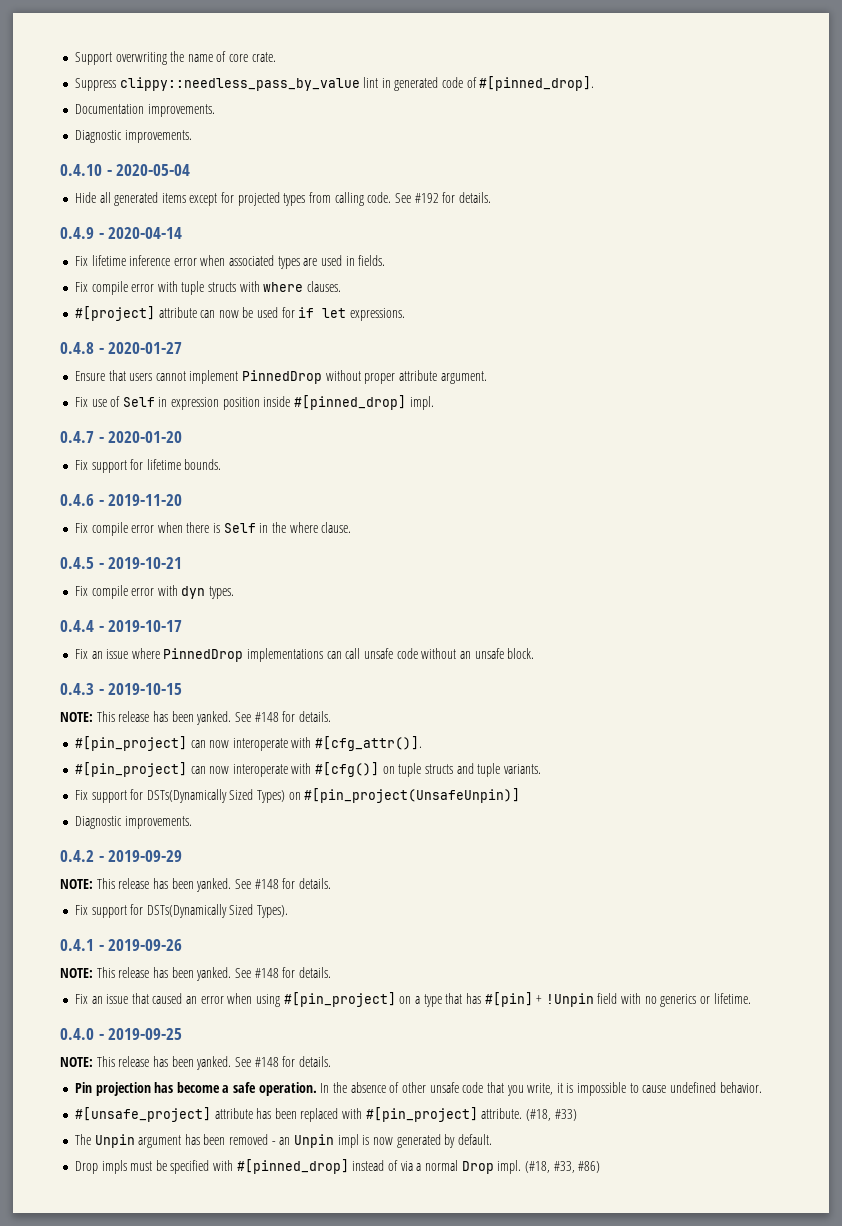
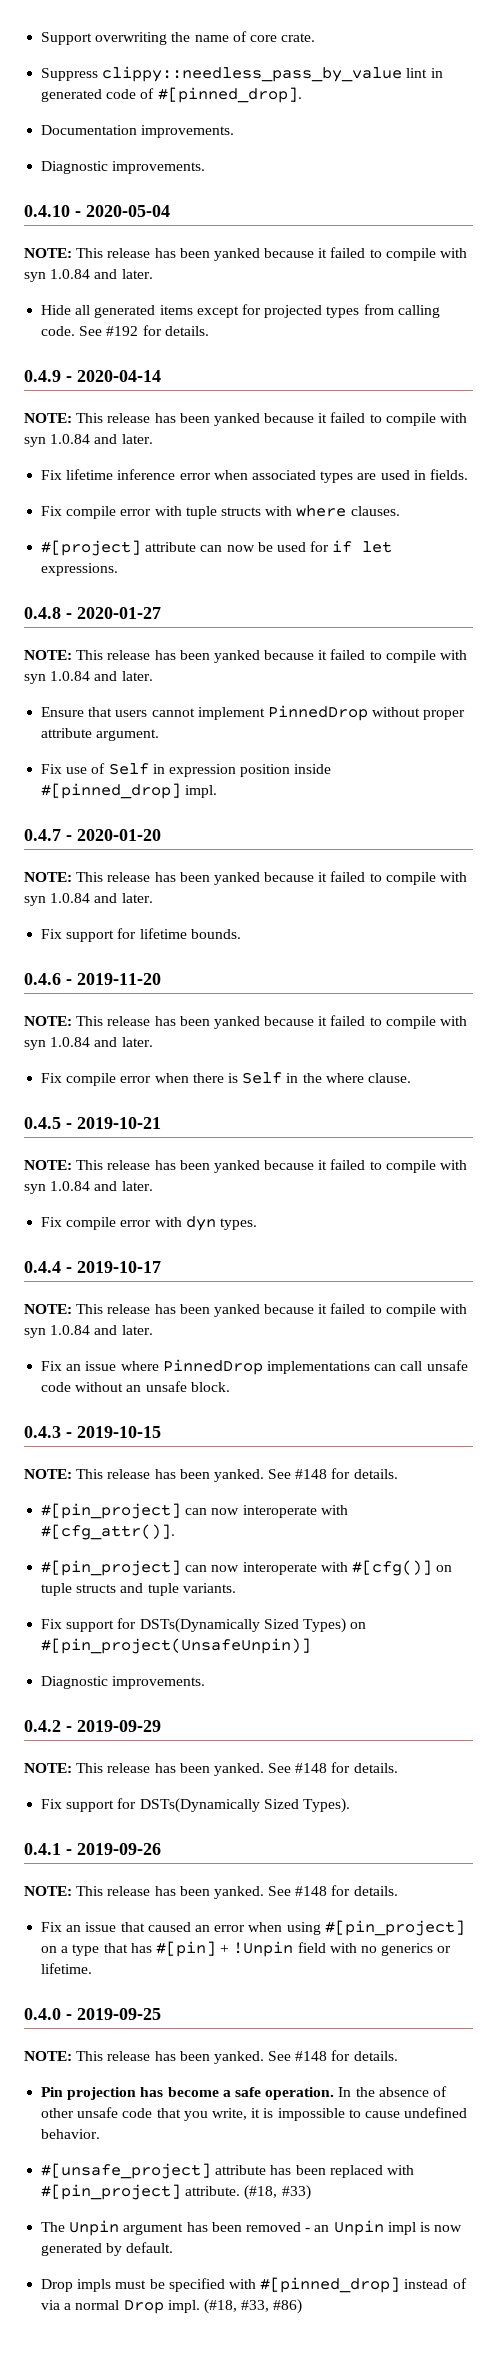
  0.4.10 - 2020-05-04
+ NOTE: This release has been yanked because it failed to compile with syn 1.0.84 and later.
  0.4.9 - 2020-04-14
+ NOTE: This release has been yanked because it failed to compile with syn 1.0.84 and later.
  0.4.8 - 2020-01-27
+ NOTE: This release has been yanked because it failed to compile with syn 1.0.84 and later.
  0.4.7 - 2020-01-20
+ NOTE: This release has been yanked because it failed to compile with syn 1.0.84 and later.
  0.4.6 - 2019-11-20
+ NOTE: This release has been yanked because it failed to compile with syn 1.0.84 and later.
  0.4.5 - 2019-10-21
+ NOTE: This release has been yanked because it failed to compile with syn 1.0.84 and later.
  0.4.4 - 2019-10-17
+ NOTE: This release has been yanked because it failed to compile with syn 1.0.84 and later.

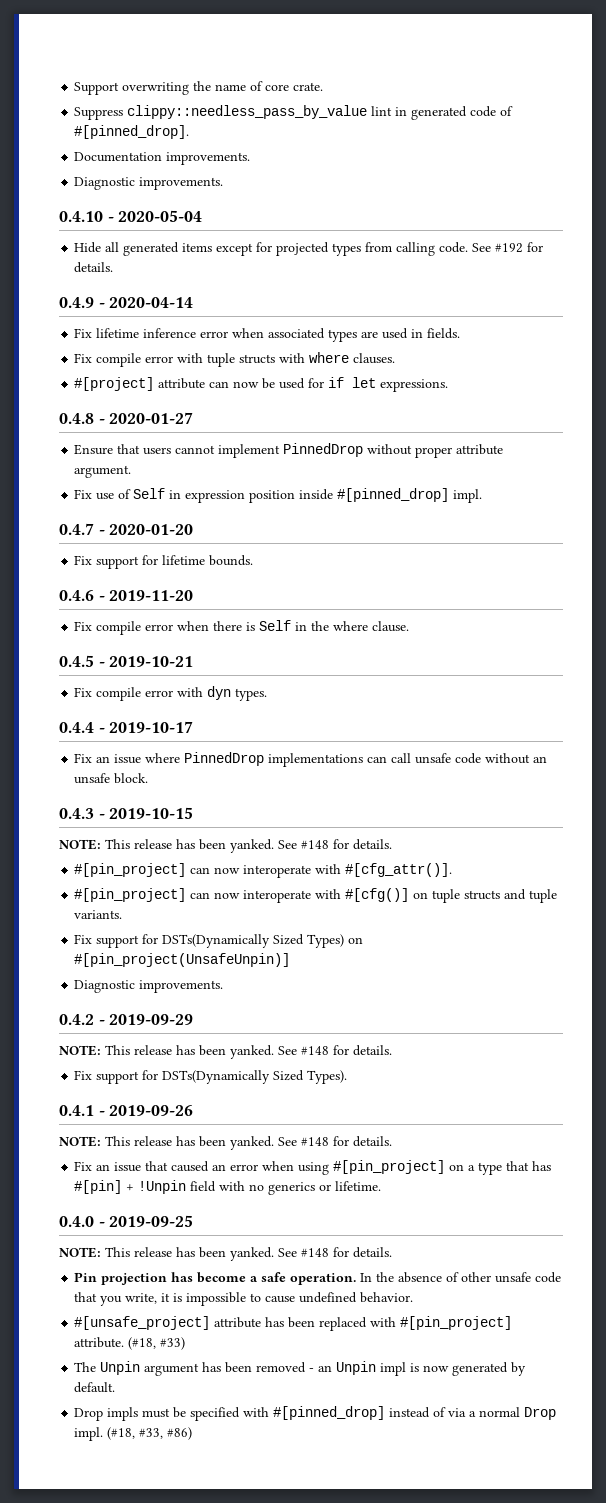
  0.4.10 - 2020-05-04
- NOTE: This release has been yanked because it failed to compile with syn 1.0.84 and later.
  0.4.9 - 2020-04-14
- NOTE: This release has been yanked because it failed to compile with syn 1.0.84 and later.
  0.4.8 - 2020-01-27
- NOTE: This release has been yanked because it failed to compile with syn 1.0.84 and later.
  0.4.7 - 2020-01-20
- NOTE: This release has been yanked because it failed to compile with syn 1.0.84 and later.
  0.4.6 - 2019-11-20
- NOTE: This release has been yanked because it failed to compile with syn 1.0.84 and later.
  0.4.5 - 2019-10-21
- NOTE: This release has been yanked because it failed to compile with syn 1.0.84 and later.
  0.4.4 - 2019-10-17
- NOTE: This release has been yanked because it failed to compile with syn 1.0.84 and later.

